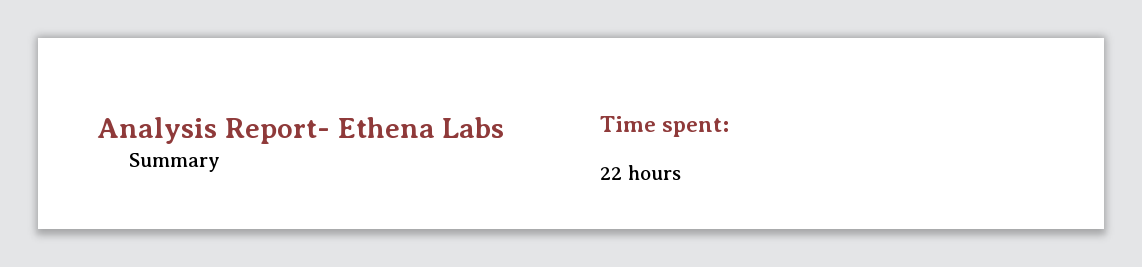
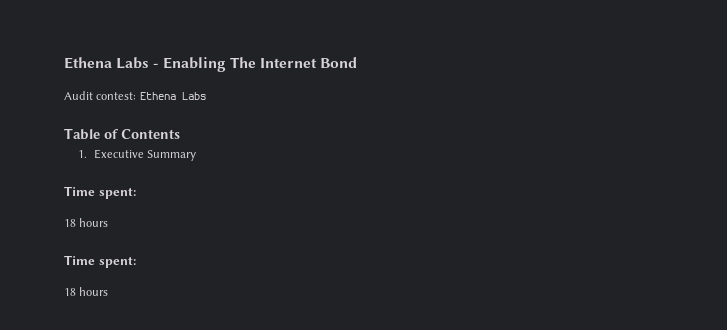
- Analysis Report- Ethena Labs
- Summary
+ Ethena Labs - Enabling The Internet Bond
+ Audit contest: Ethena Labs
+ Table of Contents
+ 1. Executive Summary
  Time spent:
- 22 hours
+ 18 hours
+ Time spent:
+ 18 hours

